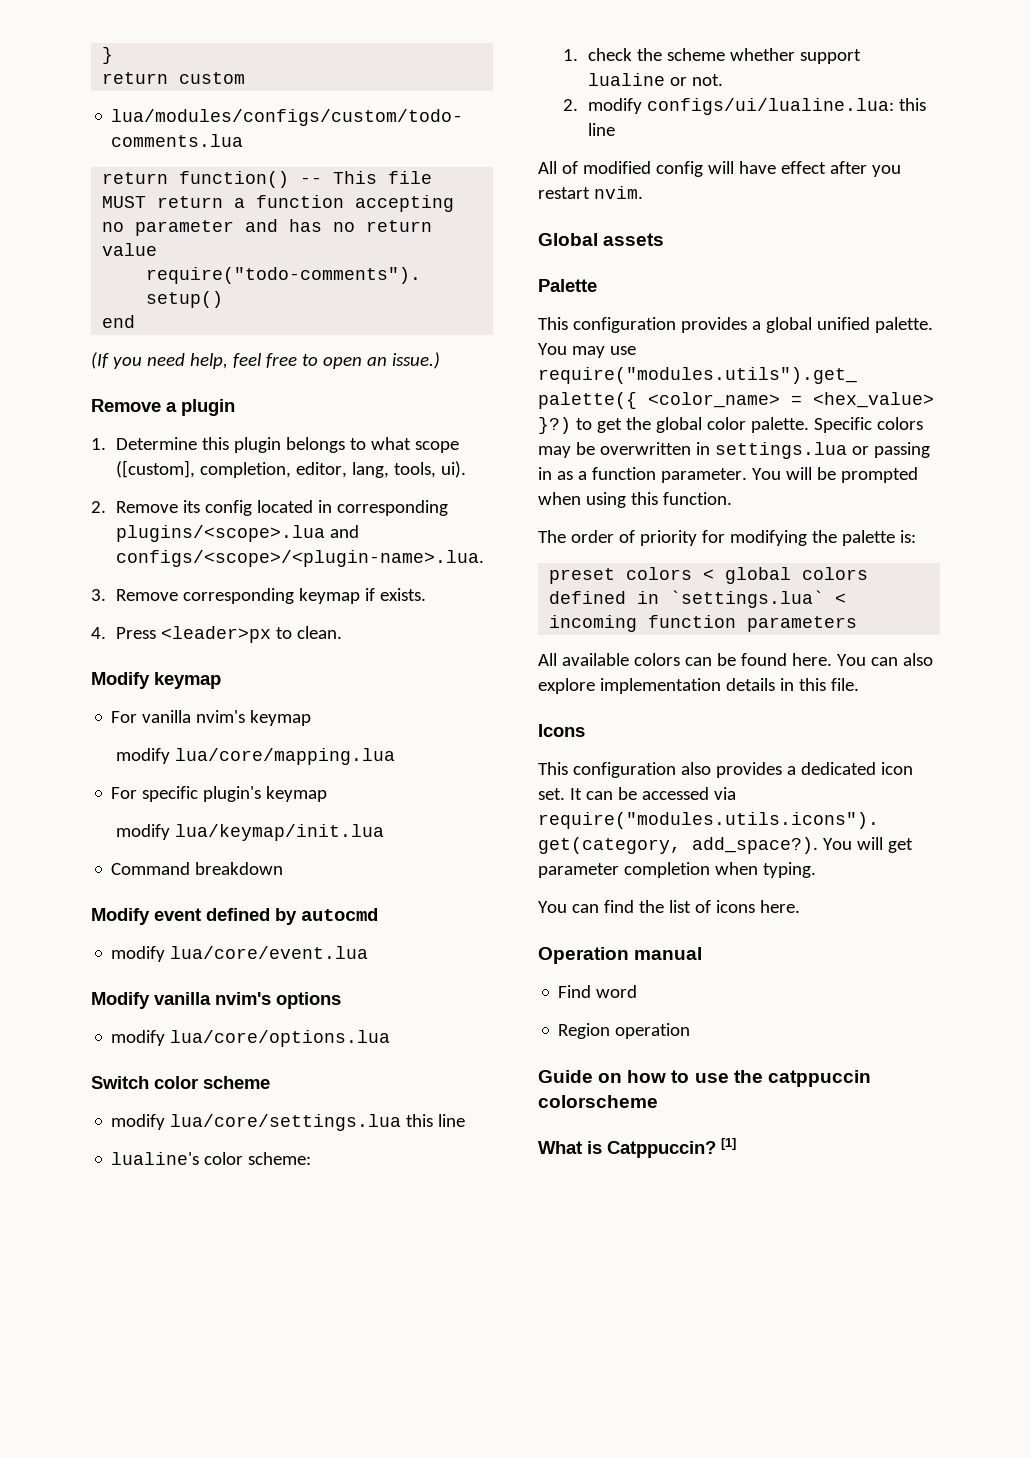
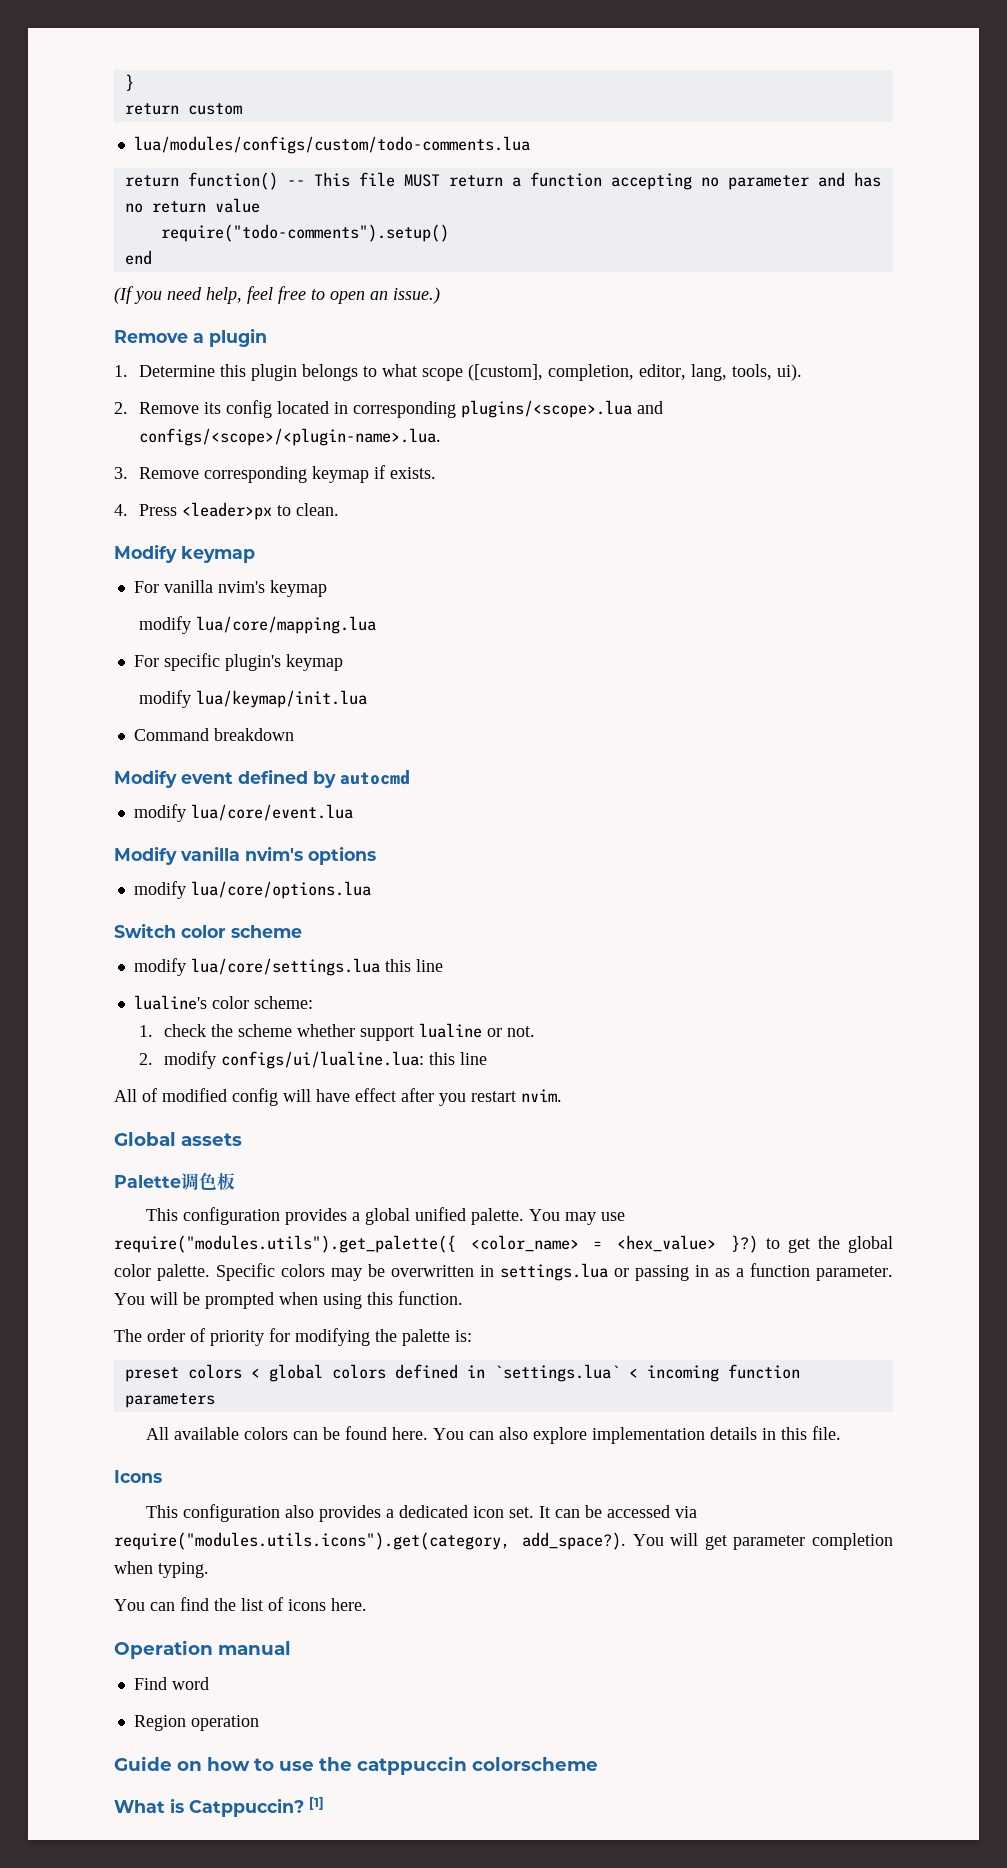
- Palette
+ Palette调色板

